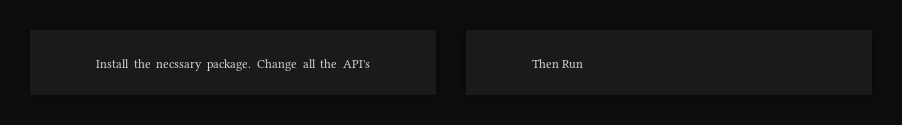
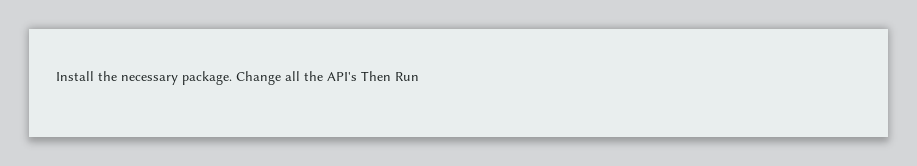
- Install the necssary package.
+ Install the necessary package.

